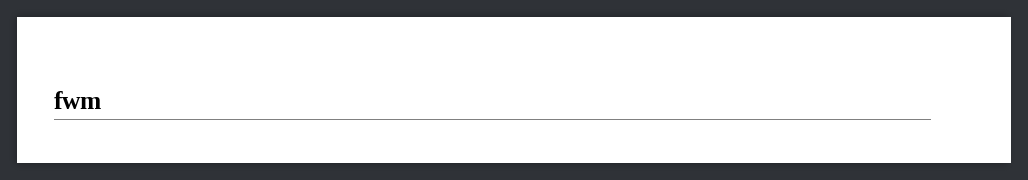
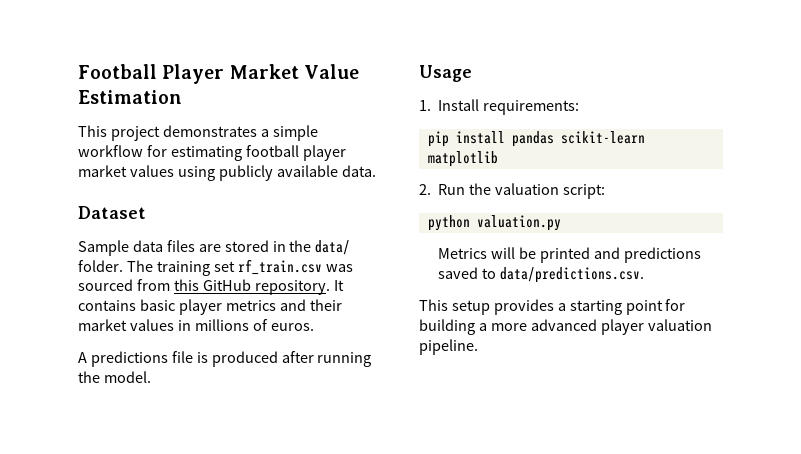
- fwm
+ Football Player Market Value Estimation
+ This project demonstrates a simple workflow for estimating football player market values using publicly available data.
+ Dataset
+ Sample data files are stored in the data/ folder. The training set rf_train.csv was sourced from this GitHub repository. It contains basic player metrics and their market values in millions of euros.
+ A predictions file is produced after running the model.
+ Usage
+ 1. Install requirements:
+ pip install pandas scikit-learn matplotlib
+ 2. Run the valuation script:
+ python valuation.py
+ Metrics will be printed and predictions saved to data/predictions.csv.
+ This setup provides a starting point for building a more advanced player valuation pipeline.

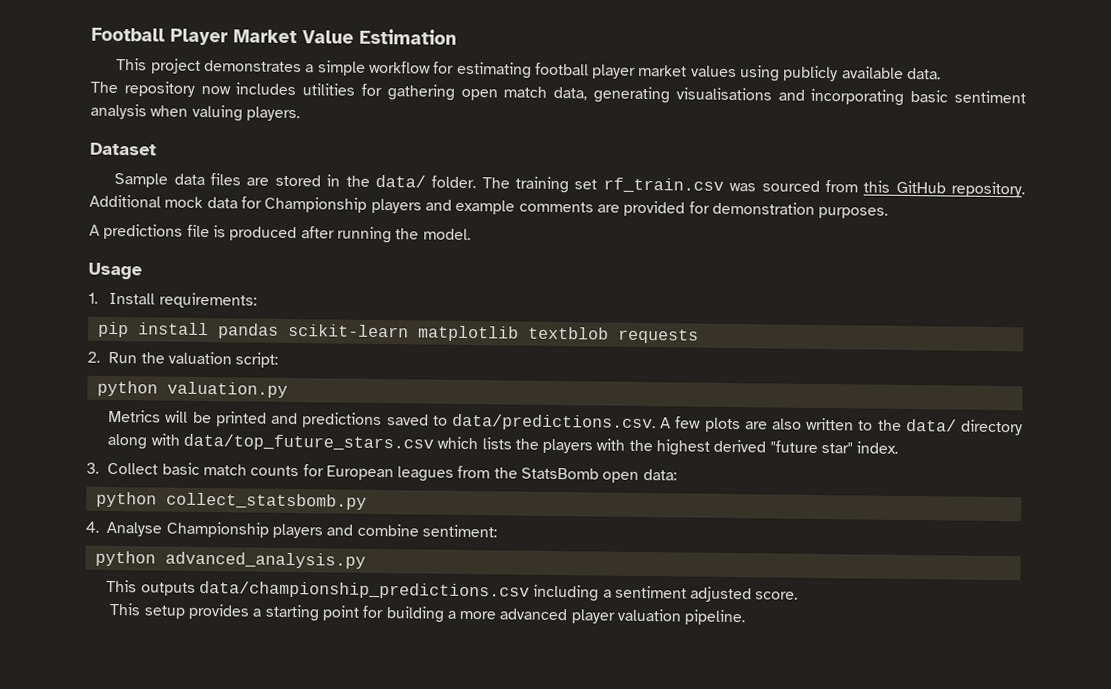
+ The repository now includes utilities for gathering open match data, generating visualisations and incorporating basic sentiment analysis when valuing players.
- It contains basic player metrics and their market values in millions of euros.
+ Additional mock data for Championship players and example comments are provided for demonstration purposes.
- pip install pandas scikit-learn matplotlib
+ pip install pandas scikit-learn matplotlib textblob requests
- Metrics will be printed and predictions saved to data/predictions.csv.
+ Metrics will be printed and predictions saved to data/predictions.csv. A few plots are also written to the data/ directory along with data/top_future_stars.csv which lists the players with the highest derived "future star" index.
+ 3. Collect basic match counts for European leagues from the StatsBomb open data:
+ python collect_statsbomb.py
+ 4. Analyse Championship players and combine sentiment:
+ python advanced_analysis.py
+ This outputs data/championship_predictions.csv including a sentiment adjusted score.

